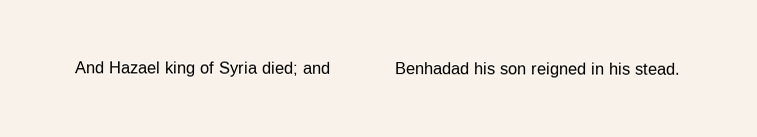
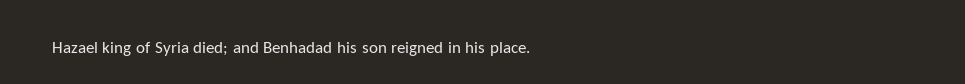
- And Hazael king of Syria died; and Benhadad his son reigned in his stead.
+ Hazael king of Syria died; and Benhadad his son reigned in his place.

